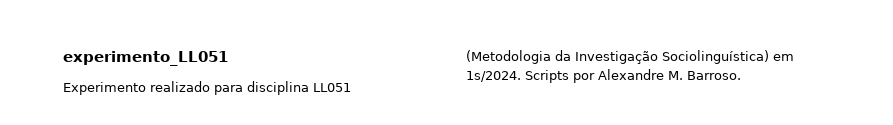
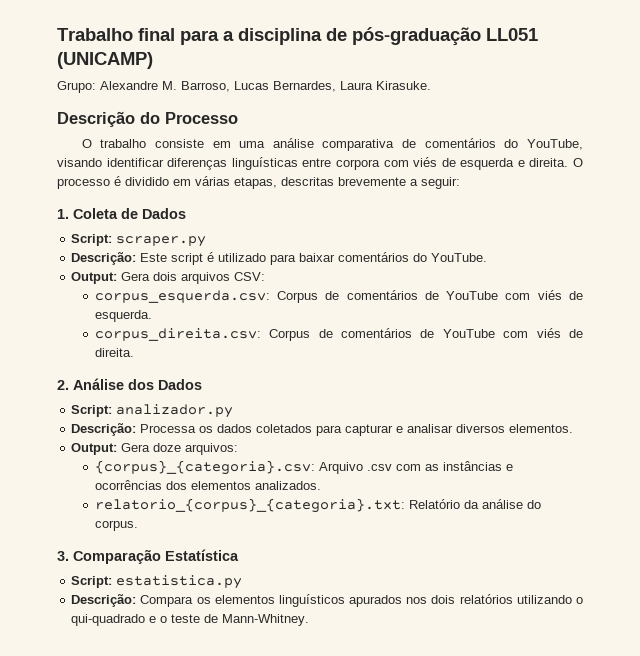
- experimento_LL051
- Experimento realizado para disciplina LL051 (Metodologia da Investigação Sociolinguística) em 1s/2024. Scripts por Alexandre M. Barroso.
+ Trabalho final para a disciplina de pós-graduação LL051 (UNICAMP)
+ Grupo: Alexandre M. Barroso, Lucas Bernardes, Laura Kirasuke.
+ Descrição do Processo
+ O trabalho consiste em uma análise comparativa de comentários do YouTube, visando identificar diferenças linguísticas entre corpora com viés de esquerda e direita. O processo é dividido em várias etapas, descritas brevemente a seguir:
+ 1. Coleta de Dados
+ Script: scraper.py
+ Descrição: Este script é utilizado para baixar comentários do YouTube.
+ Output: Gera dois arquivos CSV:
+ corpus_esquerda.csv: Corpus de comentários de YouTube com viés de esquerda.
+ corpus_direita.csv: Corpus de comentários de YouTube com viés de direita.
+ 2. Análise dos Dados
+ Script: analizador.py
+ Descrição: Processa os dados coletados para capturar e analisar diversos elementos.
+ Output: Gera doze arquivos:
+ {corpus}_{categoria}.csv: Arquivo .csv com as instâncias e ocorrências dos elementos analizados.
+ relatorio_{corpus}_{categoria}.txt: Relatório da análise do corpus.
+ 3. Comparação Estatística
+ Script: estatistica.py
+ Descrição: Compara os elementos linguísticos apurados nos dois relatórios utilizando o qui-quadrado e o teste de Mann-Whitney.

